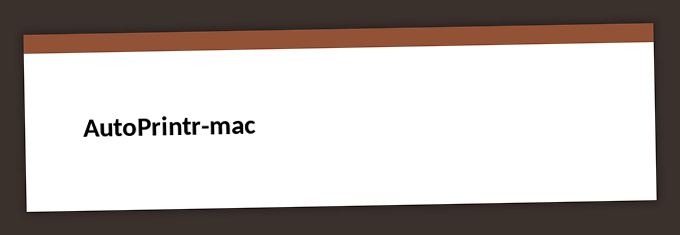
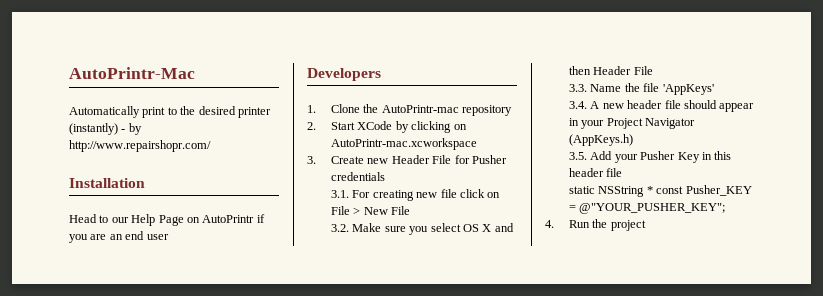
- AutoPrintr-mac
+ AutoPrintr-Mac
+ Automatically print to the desired printer (instantly) - by http://www.repairshopr.com/
+ Installation
+ Head to our Help Page on AutoPrintr if you are an end user
+ Developers
+ 1. Clone the AutoPrintr-mac repository
+ 2. Start XCode by clicking on AutoPrintr-mac.xcworkspace
+ 3. Create new Header File for Pusher credentials
+ 3.1. For creating new file click on File > New File
+ 3.2. Make sure you select OS X and then Header File
+ 3.3. Name the file 'AppKeys'
+ 3.4. A new header file should appear in your Project Navigator (AppKeys.h)
+ 3.5. Add your Pusher Key in this header file
+ static NSString * const Pusher_KEY = @"YOUR_PUSHER_KEY";
+ 4. Run the project

